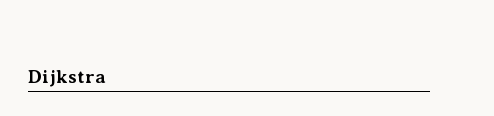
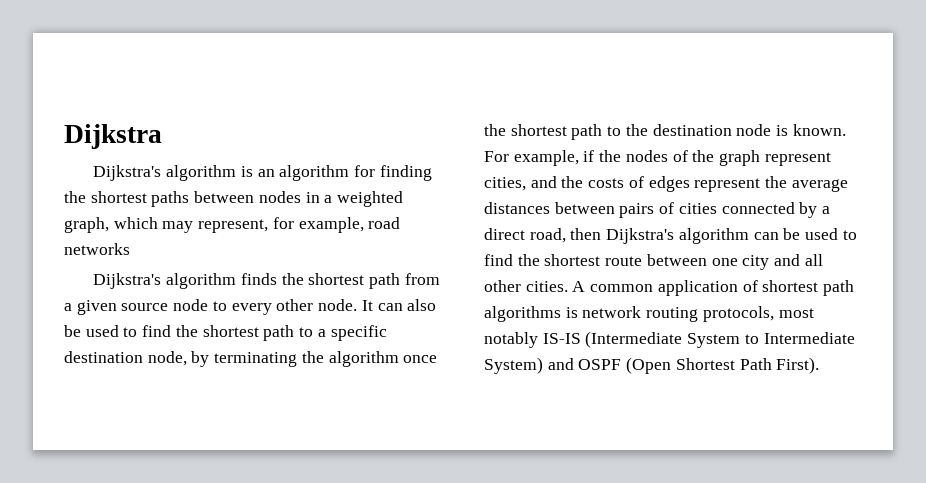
+ Dijkstra's algorithm is an algorithm for finding the shortest paths between nodes in a weighted graph, which may represent, for example, road networks
+ Dijkstra's algorithm finds the shortest path from a given source node to every other node. It can also be used to find the shortest path to a specific destination node, by terminating the algorithm once the shortest path to the destination node is known. For example, if the nodes of the graph represent cities, and the costs of edges represent the average distances between pairs of cities connected by a direct road, then Dijkstra's algorithm can be used to find the shortest route between one city and all other cities. A common application of shortest path algorithms is network routing protocols, most notably IS-IS (Intermediate System to Intermediate System) and OSPF (Open Shortest Path First).

